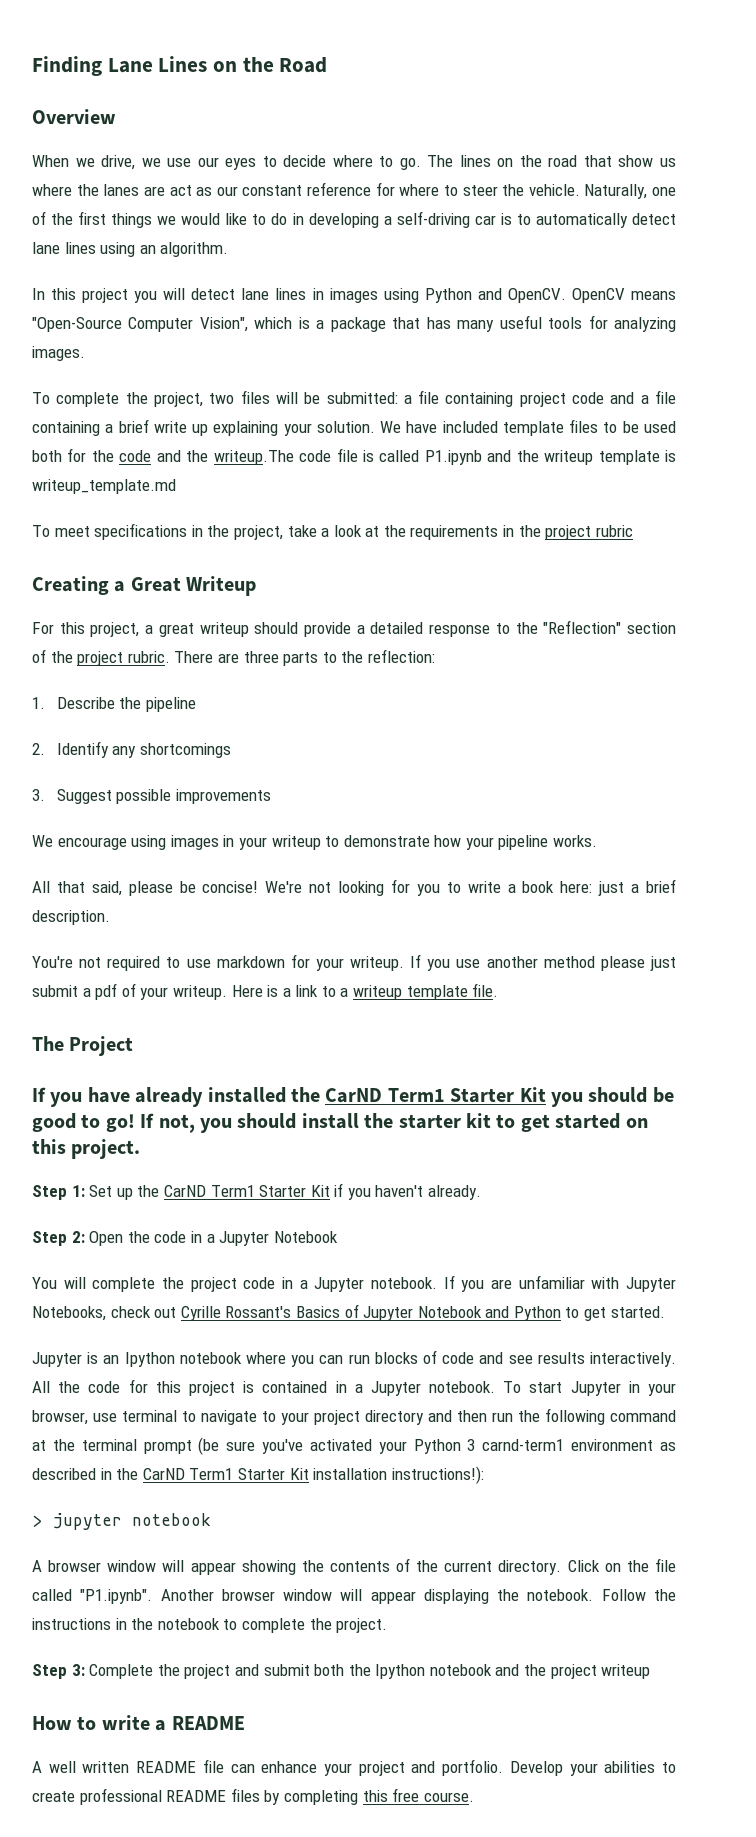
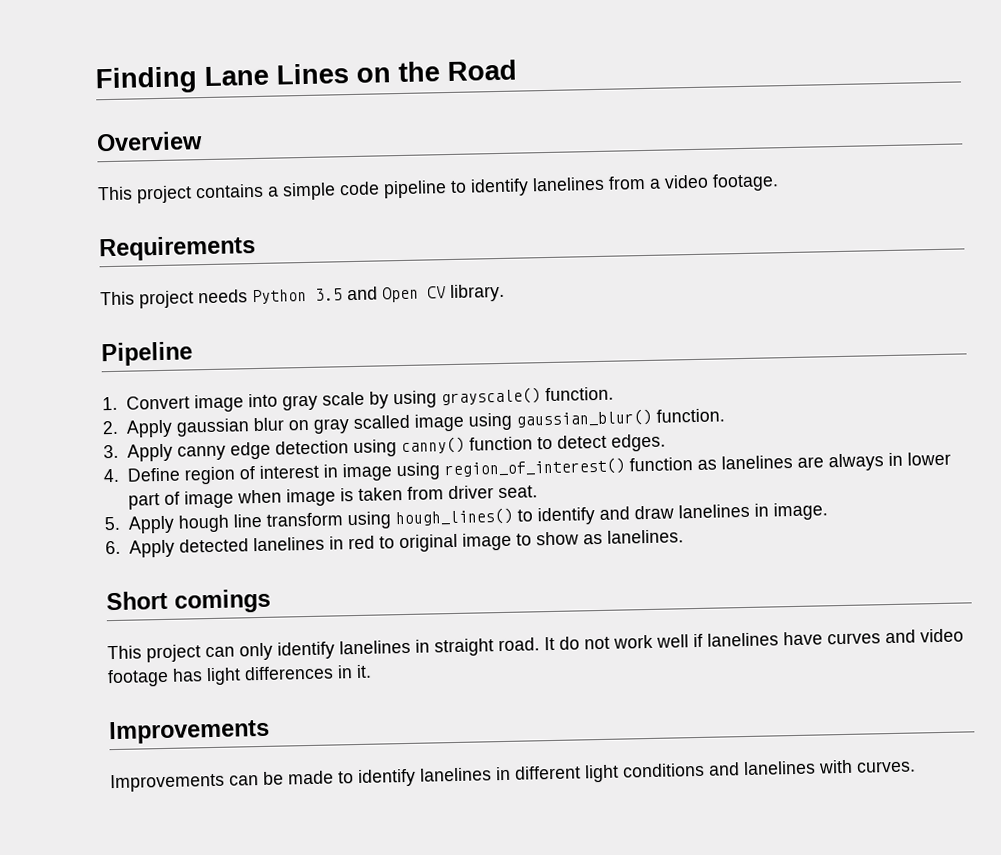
- When we drive, we use our eyes to decide where to go. The lines on the road that show us where the lanes are act as our constant reference for where to steer the vehicle. Naturally, one of the first things we would like to do in developing a self-driving car is to automatically detect lane lines using an algorithm.
- In this project you will detect lane lines in images using Python and OpenCV. OpenCV means "Open-Source Computer Vision", which is a package that has many useful tools for analyzing images.
- To complete the project, two files will be submitted: a file containing project code and a file containing a brief write up explaining your solution. We have included template files to be used both for the code and the writeup.The code file is called P1.ipynb and the writeup template is writeup_template.md
- To meet specifications in the project, take a look at the requirements in the project rubric
- Creating a Great Writeup
- For this project, a great writeup should provide a detailed response to the "Reflection" section of the project rubric. There are three parts to the reflection:
- 1. Describe the pipeline
- 2. Identify any shortcomings
- 3. Suggest possible improvements
- We encourage using images in your writeup to demonstrate how your pipeline works.
- All that said, please be concise! We're not looking for you to write a book here: just a brief description.
- You're not required to use markdown for your writeup. If you use another method please just submit a pdf of your writeup. Here is a link to a writeup template file.
- The Project
- If you have already installed the CarND Term1 Starter Kit you should be good to go! If not, you should install the starter kit to get started on this project.
- Step 1: Set up the CarND Term1 Starter Kit if you haven't already.
- Step 2: Open the code in a Jupyter Notebook
- You will complete the project code in a Jupyter notebook. If you are unfamiliar with Jupyter Notebooks, check out Cyrille Rossant's Basics of Jupyter Notebook and Python to get started.
- Jupyter is an Ipython notebook where you can run blocks of code and see results interactively. All the code for this project is contained in a Jupyter notebook. To start Jupyter in your browser, use terminal to navigate to your project directory and then run the following command at the terminal prompt (be sure you've activated your Python 3 carnd-term1 environment as described in the CarND Term1 Starter Kit installation instructions!):
- > jupyter notebook
- A browser window will appear showing the contents of the current directory. Click on the file called "P1.ipynb". Another browser window will appear displaying the notebook. Follow the instructions in the notebook to complete the project.
- Step 3: Complete the project and submit both the Ipython notebook and the project writeup
- How to write a README
- A well written README file can enhance your project and portfolio. Develop your abilities to create professional README files by completing this free course.
+ This project contains a simple code pipeline to identify lanelines from a video footage.
+ Requirements
+ This project needs Python 3.5 and Open CV library.
+ Pipeline
+ 1. Convert image into gray scale by using grayscale() function.
+ 2. Apply gaussian blur on gray scalled image using gaussian_blur() function.
+ 3. Apply canny edge detection using canny() function to detect edges.
+ 4. Define region of interest in image using region_of_interest() function as lanelines are always in lower part of image when image is taken from driver seat.
+ 5. Apply hough line transform using hough_lines() to identify and draw lanelines in image.
+ 6. Apply detected lanelines in red to original image to show as lanelines.
+ Short comings
+ This project can only identify lanelines in straight road. It do not work well if lanelines have curves and video footage has light differences in it.
+ Improvements
+ Improvements can be made to identify lanelines in different light conditions and lanelines with curves.

